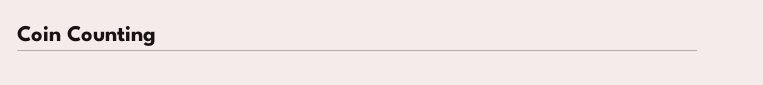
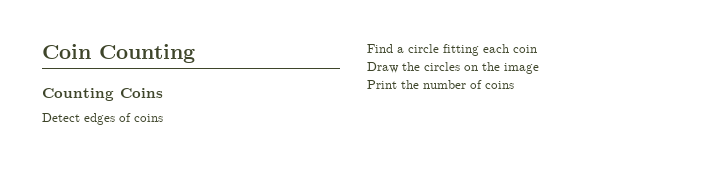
+ Counting Coins
+ Detect edges of coins
+ Find a circle fitting each coin
+ Draw the circles on the image
+ Print the number of coins

